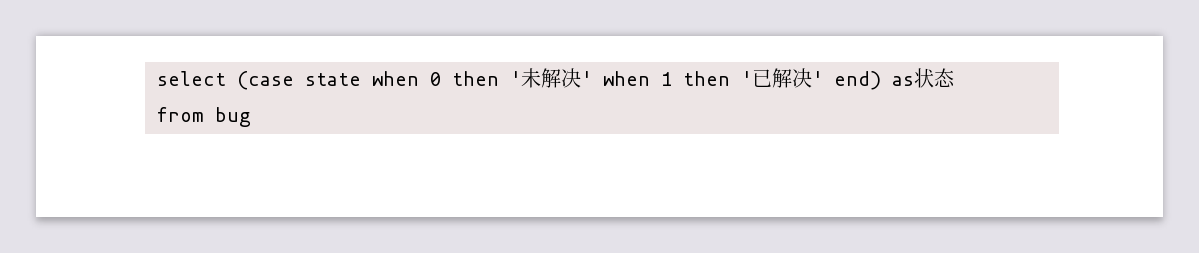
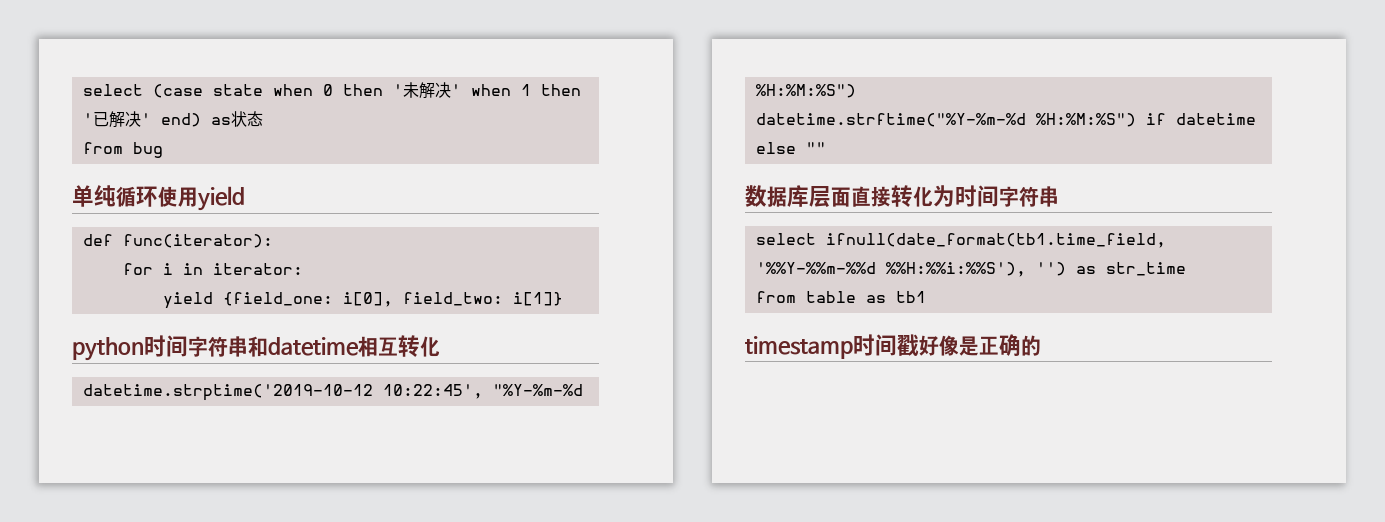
+ 单纯循环使用yield
+ def func(iterator):
+ for i in iterator:
+ yield {field_one: i[0], field_two: i[1]}
+ python时间字符串和datetime相互转化
+ datetime.strptime('2019-10-12 10:22:45', "%Y-%m-%d %H:%M:%S")
+ datetime.strftime("%Y-%m-%d %H:%M:%S") if datetime else ""
+ 数据库层面直接转化为时间字符串
+ select ifnull(date_format(tb1.time_field, '%%Y-%%m-%%d %%H:%%i:%%S'), '') as str_time
+ from table as tb1
+ timestamp时间戳好像是正确的

